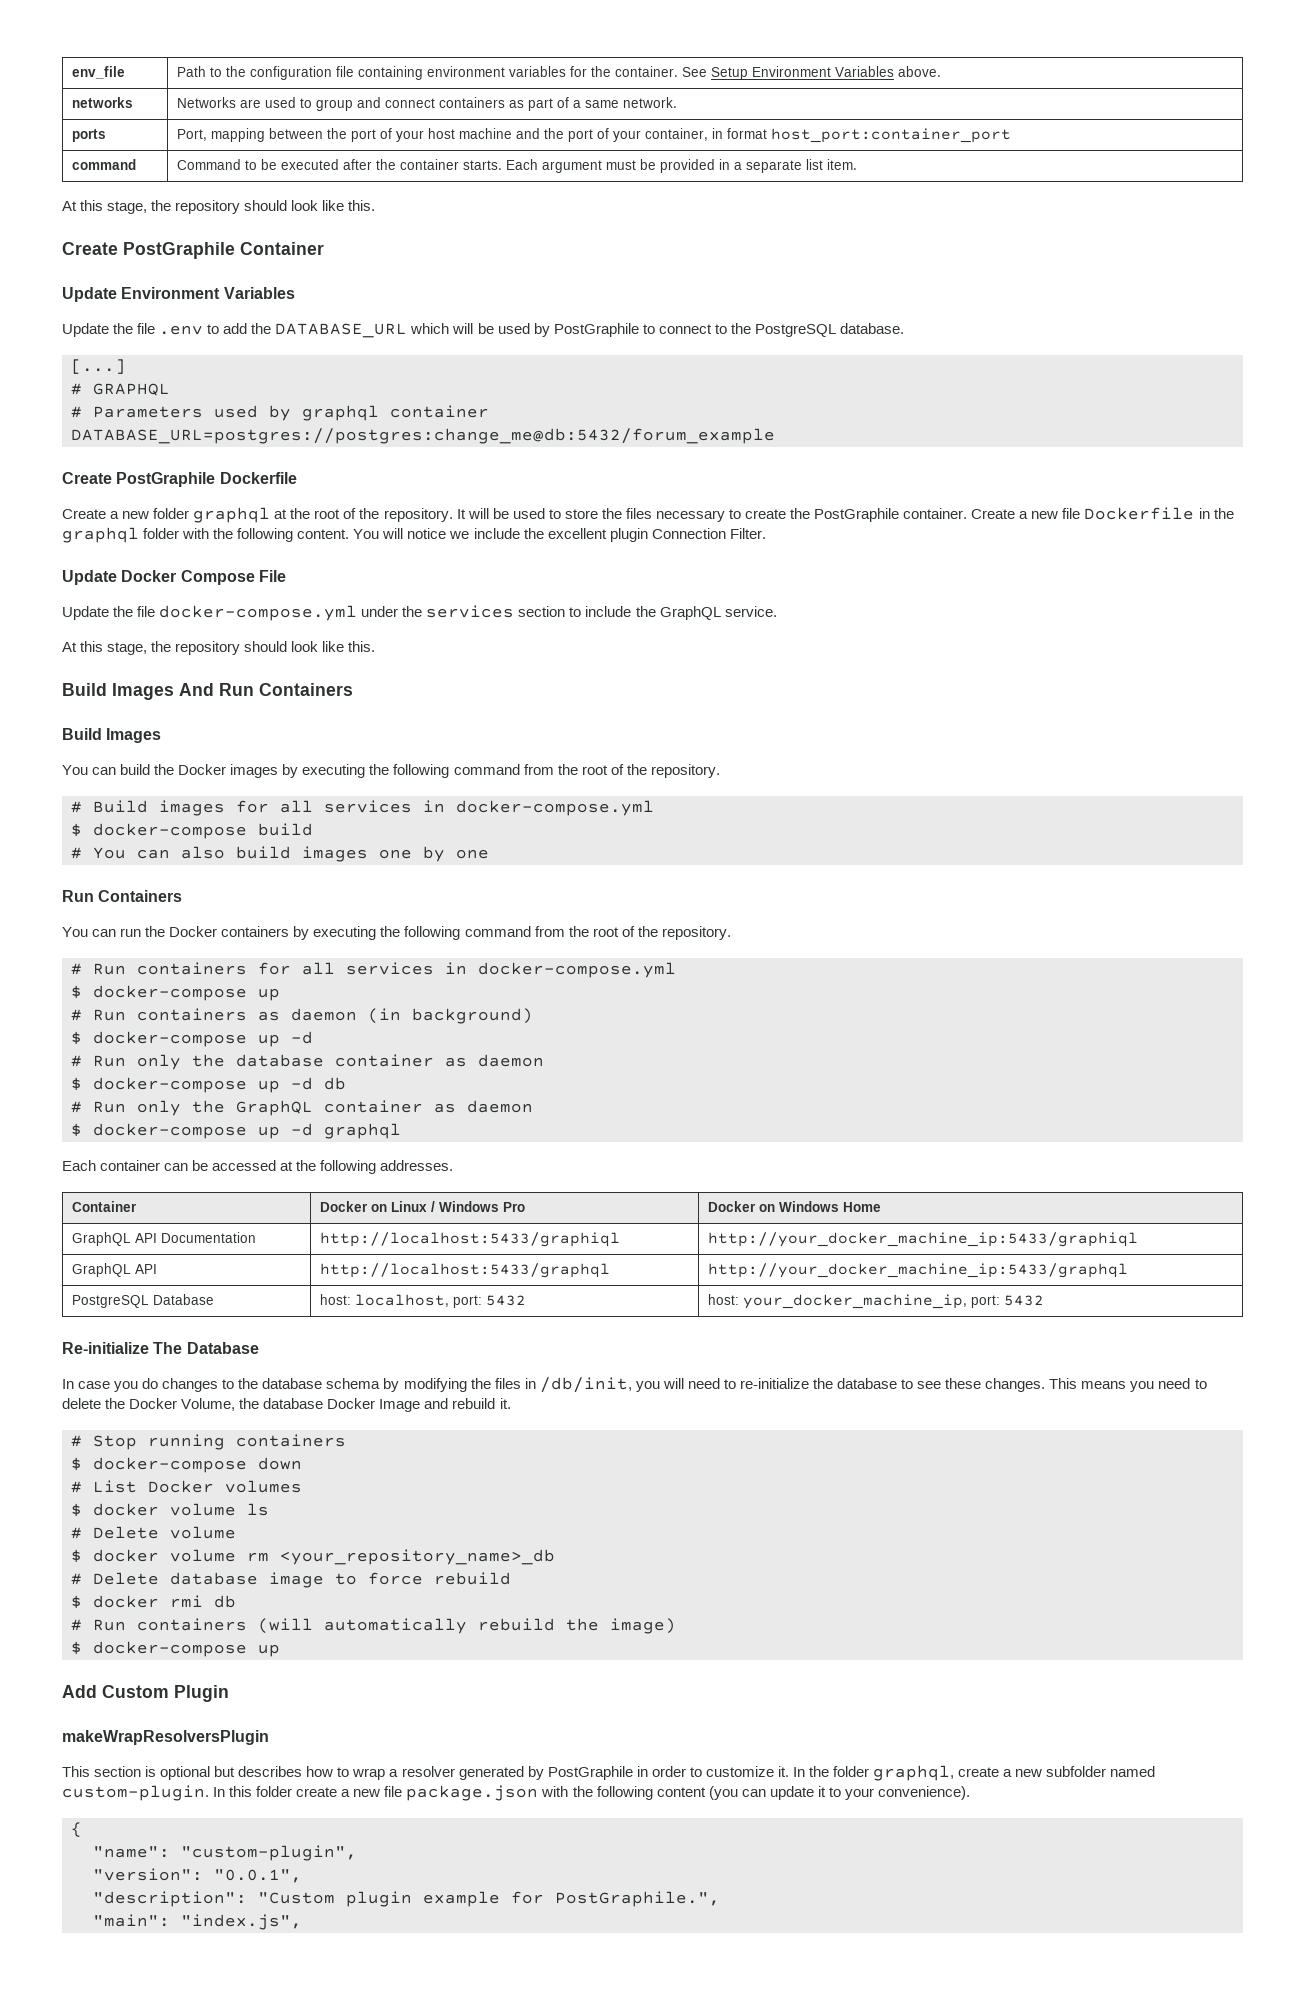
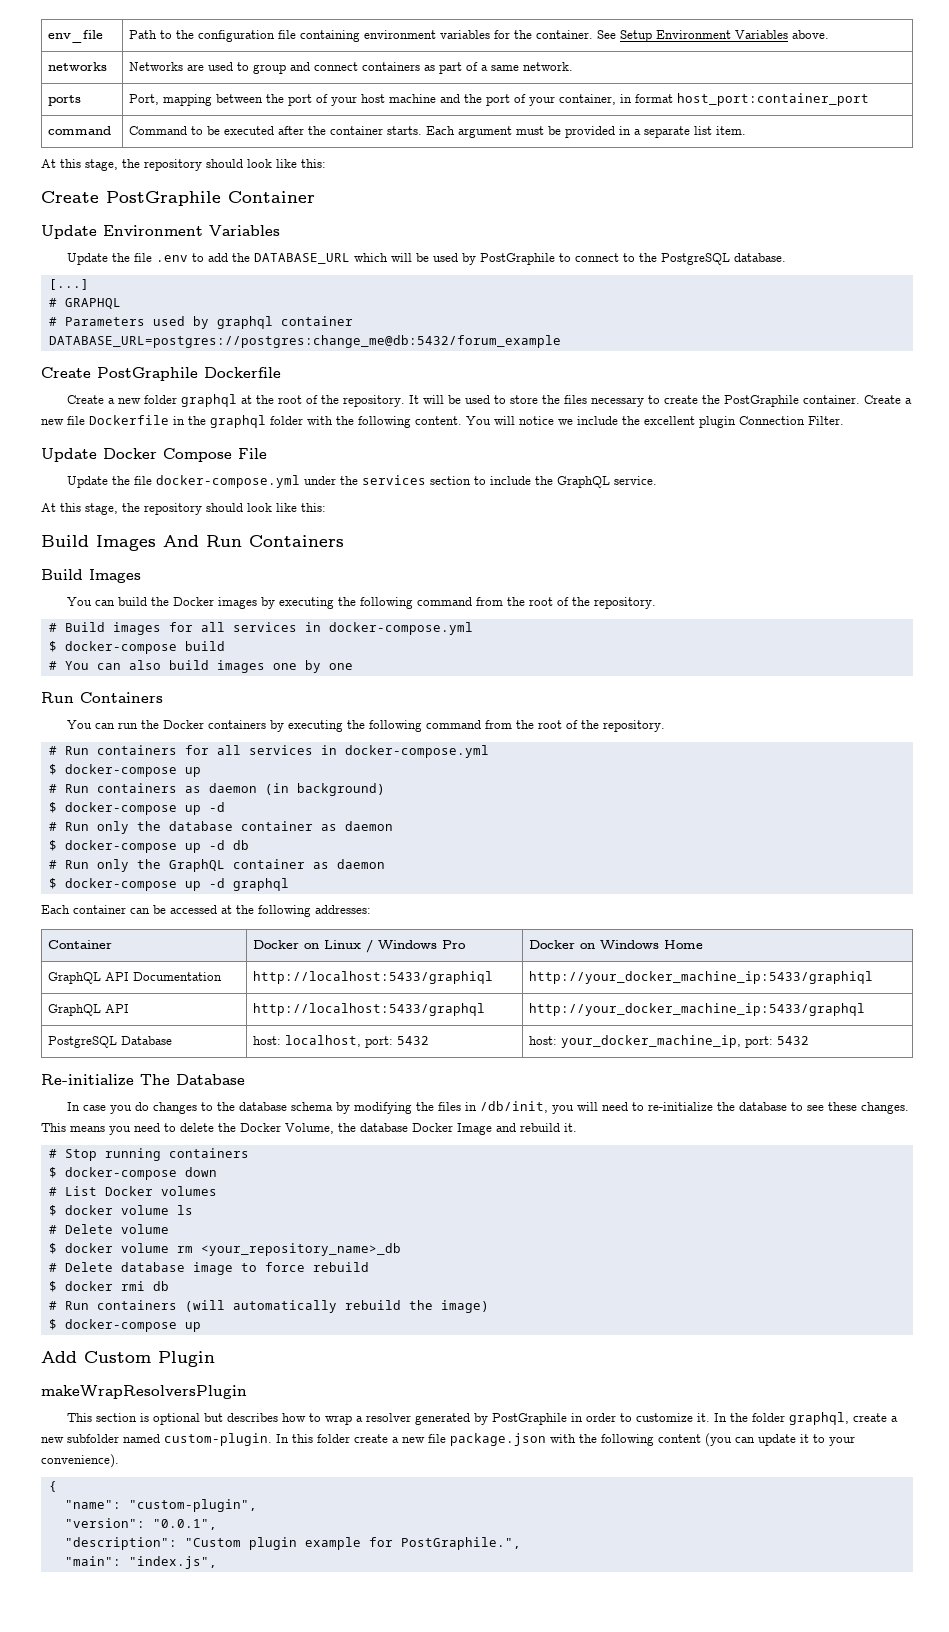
  command | Command to be executed after the container starts. Each argument must be provided in a separate list item.
- At this stage, the repository should look like this.
+ At this stage, the repository should look like this:
  Update the file docker-compose.yml under the services section to include the GraphQL service.
- At this stage, the repository should look like this.
+ At this stage, the repository should look like this:
- Each container can be accessed at the following addresses.
+ Each container can be accessed at the following addresses:

